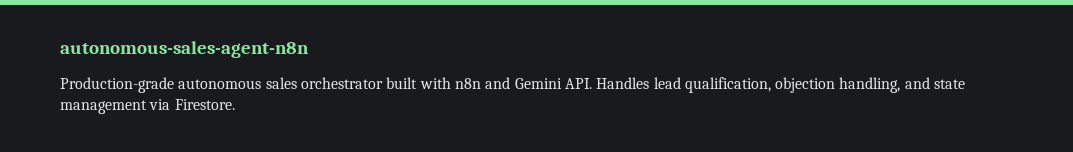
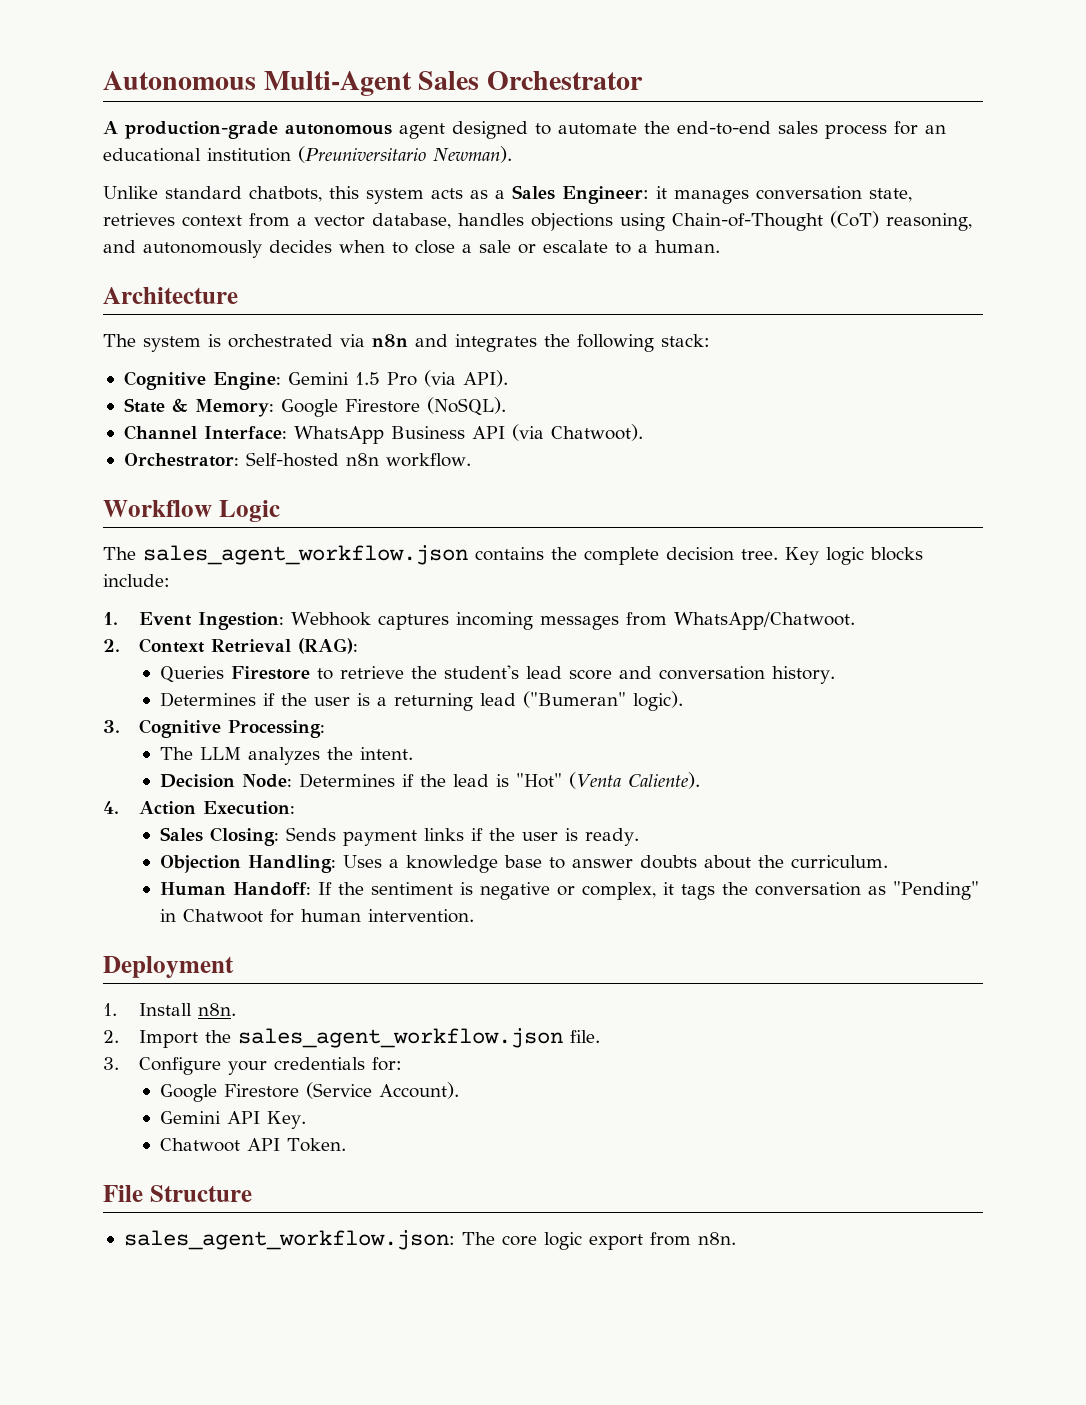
- autonomous-sales-agent-n8n
- Production-grade autonomous sales orchestrator built with n8n and Gemini API. Handles lead qualification, objection handling, and state management via Firestore.
+ Autonomous Multi-Agent Sales Orchestrator
+ A production-grade autonomous agent designed to automate the end-to-end sales process for an educational institution (Preuniversitario Newman).
+ Unlike standard chatbots, this system acts as a Sales Engineer: it manages conversation state, retrieves context from a vector database, handles objections using Chain-of-Thought (CoT) reasoning, and autonomously decides when to close a sale or escalate to a human.
+ Architecture
+ The system is orchestrated via n8n and integrates the following stack:
+ Cognitive Engine: Gemini 1.5 Pro (via API).
+ State & Memory: Google Firestore (NoSQL).
+ Channel Interface: WhatsApp Business API (via Chatwoot).
+ Orchestrator: Self-hosted n8n workflow.
+ Workflow Logic
+ The sales_agent_workflow.json contains the complete decision tree. Key logic blocks include:
+ 1. Event Ingestion: Webhook captures incoming messages from WhatsApp/Chatwoot.
+ 2. Context Retrieval (RAG):
+ Queries Firestore to retrieve the student's lead score and conversation history.
+ Determines if the user is a returning lead ("Bumeran" logic).
+ 3. Cognitive Processing:
+ The LLM analyzes the intent.
+ Decision Node: Determines if the lead is "Hot" (Venta Caliente).
+ 4. Action Execution:
+ Sales Closing: Sends payment links if the user is ready.
+ Objection Handling: Uses a knowledge base to answer doubts about the curriculum.
+ Human Handoff: If the sentiment is negative or complex, it tags the conversation as "Pending" in Chatwoot for human intervention.
+ Deployment
+ 1. Install n8n.
+ 2. Import the sales_agent_workflow.json file.
+ 3. Configure your credentials for:
+ Google Firestore (Service Account).
+ Gemini API Key.
+ Chatwoot API Token.
+ File Structure
+ sales_agent_workflow.json: The core logic export from n8n.

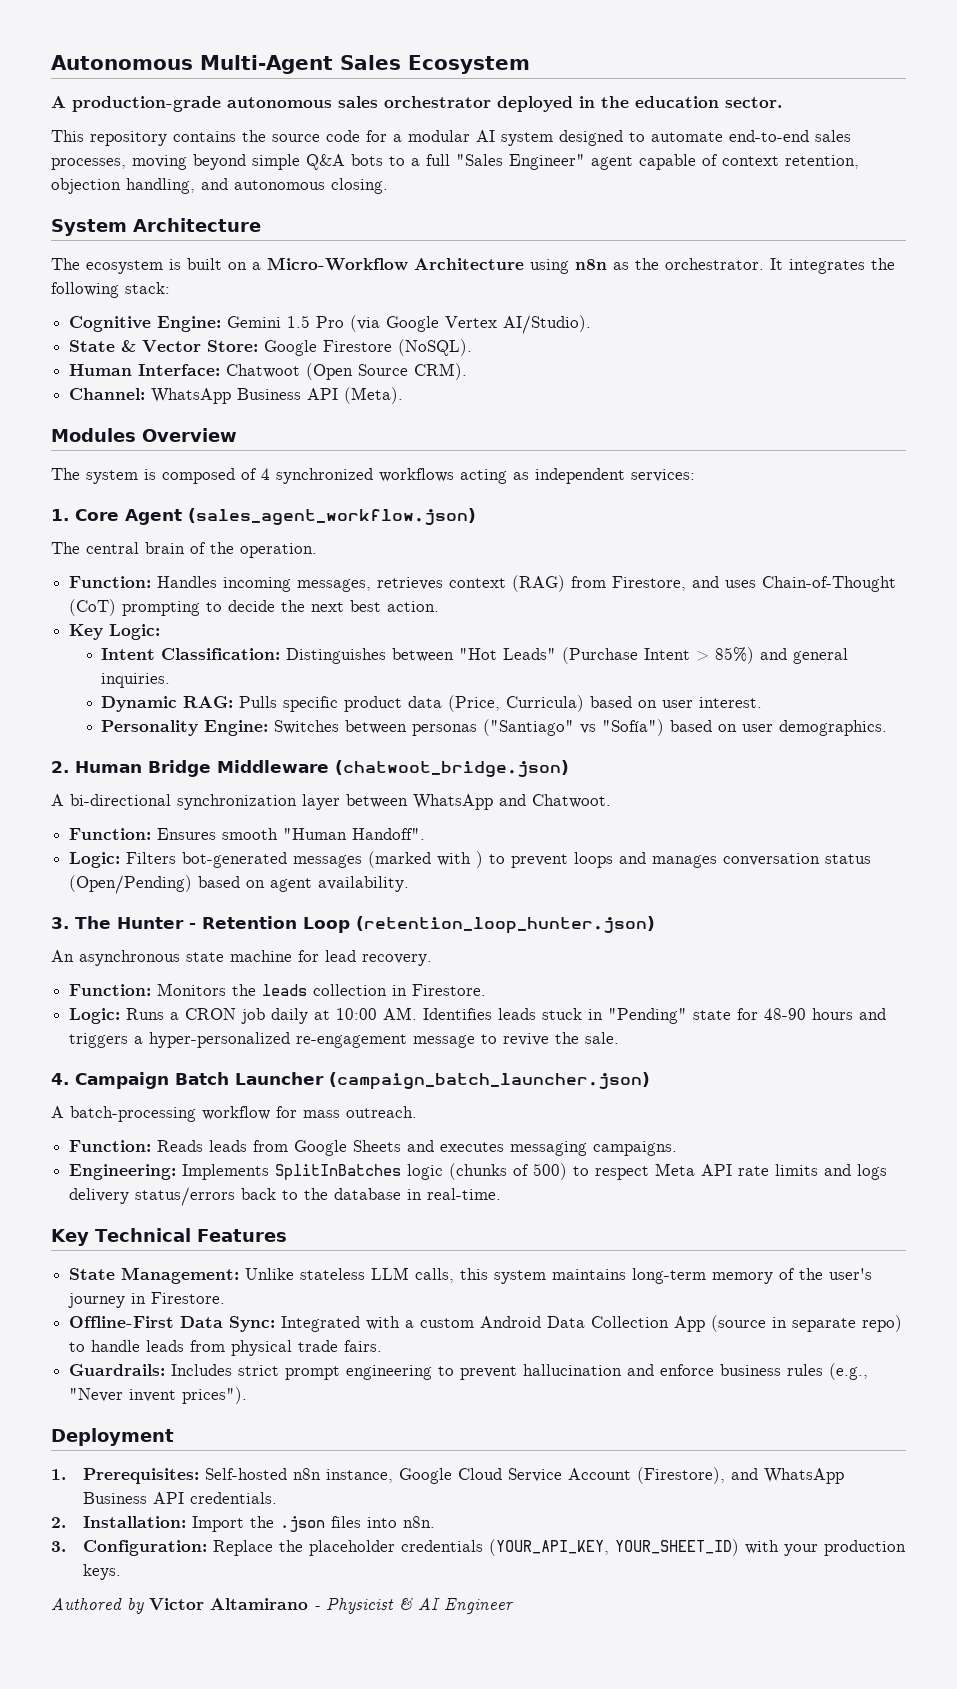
- Autonomous Multi-Agent Sales Orchestrator
+ Autonomous Multi-Agent Sales Ecosystem
- A production-grade autonomous agent designed to automate the end-to-end sales process for an educational institution (Preuniversitario Newman).
- Unlike standard chatbots, this system acts as a Sales Engineer: it manages conversation state, retrieves context from a vector database, handles objections using Chain-of-Thought (CoT) reasoning, and autonomously decides when to close a sale or escalate to a human.
- Architecture
- The system is orchestrated via n8n and integrates the following stack:
+ A production-grade autonomous sales orchestrator deployed in the education sector.
+ This repository contains the source code for a modular AI system designed to automate end-to-end sales processes, moving beyond simple Q&A bots to a full "Sales Engineer" agent capable of context retention, objection handling, and autonomous closing.
+ System Architecture
+ The ecosystem is built on a Micro-Workflow Architecture using n8n as the orchestrator. It integrates the following stack:
- Cognitive Engine: Gemini 1.5 Pro (via API).
+ Cognitive Engine: Gemini 1.5 Pro (via Google Vertex AI/Studio).
- State & Memory: Google Firestore (NoSQL).
+ State & Vector Store: Google Firestore (NoSQL).
- Channel Interface: WhatsApp Business API (via Chatwoot).
- Orchestrator: Self-hosted n8n workflow.
- Workflow Logic
- The sales_agent_workflow.json contains the complete decision tree. Key logic blocks include:
- 1. Event Ingestion: Webhook captures incoming messages from WhatsApp/Chatwoot.
- 2. Context Retrieval (RAG):
- Queries Firestore to retrieve the student's lead score and conversation history.
- Determines if the user is a returning lead ("Bumeran" logic).
- 3. Cognitive Processing:
- The LLM analyzes the intent.
- Decision Node: Determines if the lead is "Hot" (Venta Caliente).
- 4. Action Execution:
- Sales Closing: Sends payment links if the user is ready.
- Objection Handling: Uses a knowledge base to answer doubts about the curriculum.
- Human Handoff: If the sentiment is negative or complex, it tags the conversation as "Pending" in Chatwoot for human intervention.
+ Human Interface: Chatwoot (Open Source CRM).
+ Channel: WhatsApp Business API (Meta).
+ Modules Overview
+ The system is composed of 4 synchronized workflows acting as independent services:
+ 1. Core Agent (sales_agent_workflow.json)
+ The central brain of the operation.
+ Function: Handles incoming messages, retrieves context (RAG) from Firestore, and uses Chain-of-Thought (CoT) prompting to decide the next best action.
+ Key Logic:
+ Intent Classification: Distinguishes between "Hot Leads" (Purchase Intent > 85%) and general inquiries.
+ Dynamic RAG: Pulls specific product data (Price, Curricula) based on user interest.
+ Personality Engine: Switches between personas ("Santiago" vs "Sofía") based on user demographics.
+ 2. Human Bridge Middleware (chatwoot_bridge.json)
+ A bi-directional synchronization layer between WhatsApp and Chatwoot.
+ Function: Ensures smooth "Human Handoff".
+ Logic: Filters bot-generated messages (marked with ) to prevent loops and manages conversation status (Open/Pending) based on agent availability.
+ 3. The Hunter - Retention Loop (retention_loop_hunter.json)
+ An asynchronous state machine for lead recovery.
+ Function: Monitors the leads collection in Firestore.
+ Logic: Runs a CRON job daily at 10:00 AM. Identifies leads stuck in "Pending" state for 48-90 hours and triggers a hyper-personalized re-engagement message to revive the sale.
+ 4. Campaign Batch Launcher (campaign_batch_launcher.json)
+ A batch-processing workflow for mass outreach.
+ Function: Reads leads from Google Sheets and executes messaging campaigns.
+ Engineering: Implements SplitInBatches logic (chunks of 500) to respect Meta API rate limits and logs delivery status/errors back to the database in real-time.
+ Key Technical Features
+ State Management: Unlike stateless LLM calls, this system maintains long-term memory of the user's journey in Firestore.
+ Offline-First Data Sync: Integrated with a custom Android Data Collection App (source in separate repo) to handle leads from physical trade fairs.
+ Guardrails: Includes strict prompt engineering to prevent hallucination and enforce business rules (e.g., "Never invent prices").
  Deployment
- 1. Install n8n.
- 2. Import the sales_agent_workflow.json file.
- 3. Configure your credentials for:
- Google Firestore (Service Account).
- Gemini API Key.
- Chatwoot API Token.
- File Structure
- sales_agent_workflow.json: The core logic export from n8n.
+ 1. Prerequisites: Self-hosted n8n instance, Google Cloud Service Account (Firestore), and WhatsApp Business API credentials.
+ 2. Installation: Import the .json files into n8n.
+ 3. Configuration: Replace the placeholder credentials (YOUR_API_KEY, YOUR_SHEET_ID) with your production keys.
+ Authored by Victor Altamirano - Physicist & AI Engineer

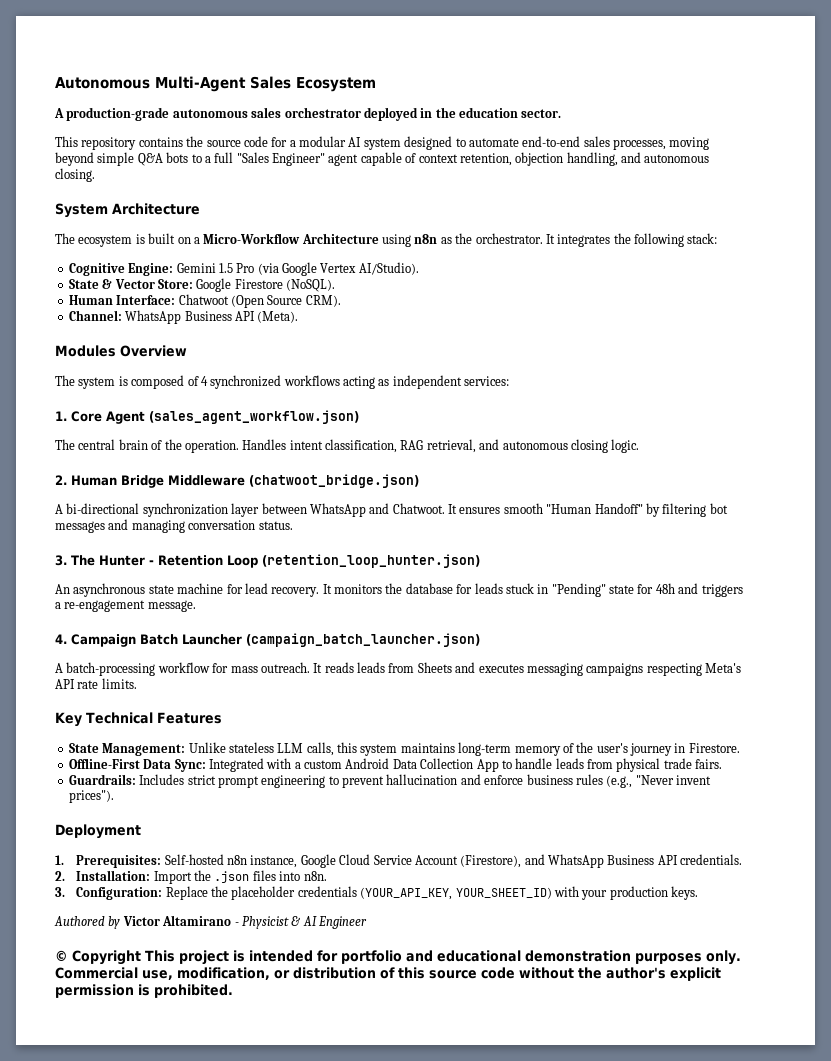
- The central brain of the operation.
- Function: Handles incoming messages, retrieves context (RAG) from Firestore, and uses Chain-of-Thought (CoT) prompting to decide the next best action.
- Key Logic:
- Intent Classification: Distinguishes between "Hot Leads" (Purchase Intent > 85%) and general inquiries.
- Dynamic RAG: Pulls specific product data (Price, Curricula) based on user interest.
- Personality Engine: Switches between personas ("Santiago" vs "Sofía") based on user demographics.
+ The central brain of the operation. Handles intent classification, RAG retrieval, and autonomous closing logic.
- A bi-directional synchronization layer between WhatsApp and Chatwoot.
- Function: Ensures smooth "Human Handoff".
- Logic: Filters bot-generated messages (marked with ) to prevent loops and manages conversation status (Open/Pending) based on agent availability.
+ A bi-directional synchronization layer between WhatsApp and Chatwoot. It ensures smooth "Human Handoff" by filtering bot messages and managing conversation status.
- An asynchronous state machine for lead recovery.
- Function: Monitors the leads collection in Firestore.
- Logic: Runs a CRON job daily at 10:00 AM. Identifies leads stuck in "Pending" state for 48-90 hours and triggers a hyper-personalized re-engagement message to revive the sale.
+ An asynchronous state machine for lead recovery. It monitors the database for leads stuck in "Pending" state for 48h and triggers a re-engagement message.
- A batch-processing workflow for mass outreach.
- Function: Reads leads from Google Sheets and executes messaging campaigns.
- Engineering: Implements SplitInBatches logic (chunks of 500) to respect Meta API rate limits and logs delivery status/errors back to the database in real-time.
+ A batch-processing workflow for mass outreach. It reads leads from Sheets and executes messaging campaigns respecting Meta's API rate limits.
- Offline-First Data Sync: Integrated with a custom Android Data Collection App (source in separate repo) to handle leads from physical trade fairs.
+ Offline-First Data Sync: Integrated with a custom Android Data Collection App to handle leads from physical trade fairs.
+ © Copyright This project is intended for portfolio and educational demonstration purposes only. Commercial use, modification, or distribution of this source code without the author's explicit permission is prohibited.

